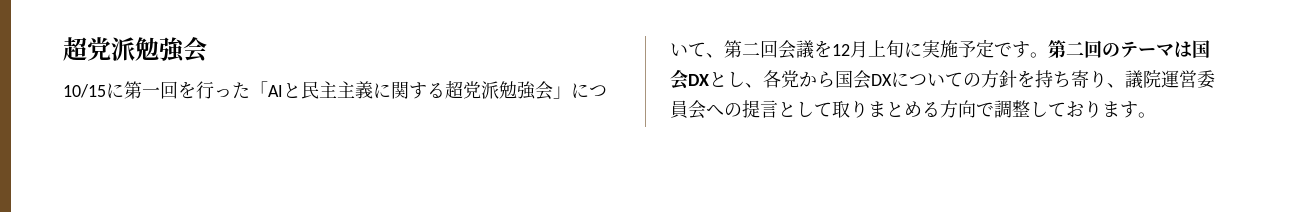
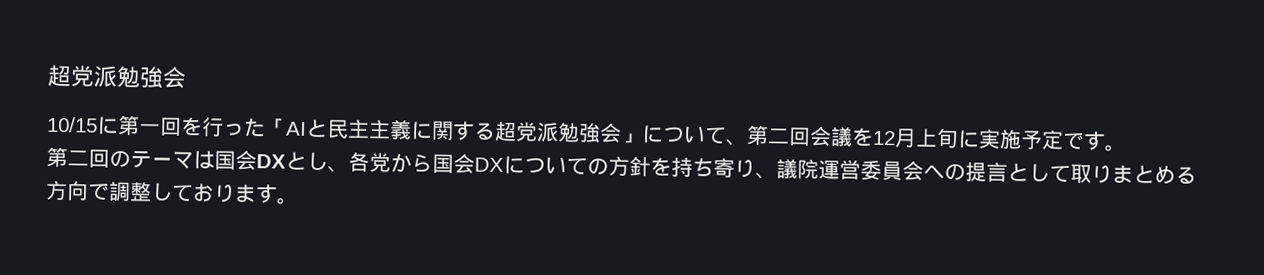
- 10/15に第一回を行った「AIと民主主義に関する超党派勉強会」について、第二回会議を12月上旬に実施予定です。第二回のテーマは国会DXとし、各党から国会DXについての方針を持ち寄り、議院運営委員会への提言として取りまとめる方向で調整しております。
+ 10/15に第一回を行った「AIと民主主義に関する超党派勉強会」について、第二回会議を12月上旬に実施予定です。
+ 第二回のテーマは国会DXとし、各党から国会DXについての方針を持ち寄り、議院運営委員会への提言として取りまとめる方向で調整しております。

